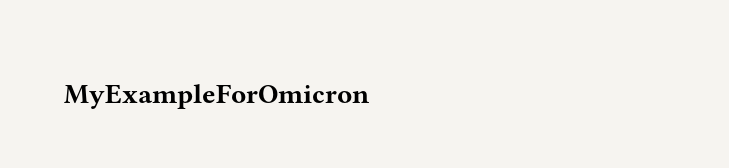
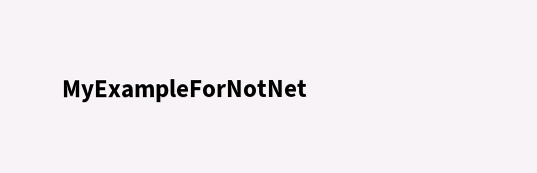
- MyExampleForOmicron
+ MyExampleForNotNet

